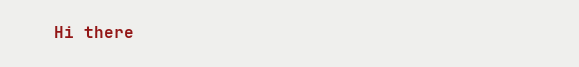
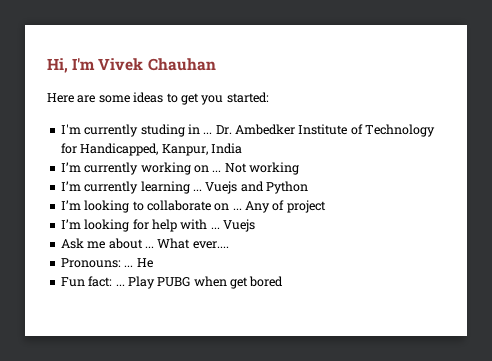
- Hi there
+ Hi, I'm Vivek Chauhan
+ Here are some ideas to get you started:
+ I'm currently studing in ... Dr. Ambedker Institute of Technology for Handicapped, Kanpur, India
+ I’m currently working on ... Not working
+ I’m currently learning ... Vuejs and Python
+ I’m looking to collaborate on ... Any of project
+ I’m looking for help with ... Vuejs
+ Ask me about ... What ever....
+ Pronouns: ... He
+ Fun fact: ... Play PUBG when get bored

